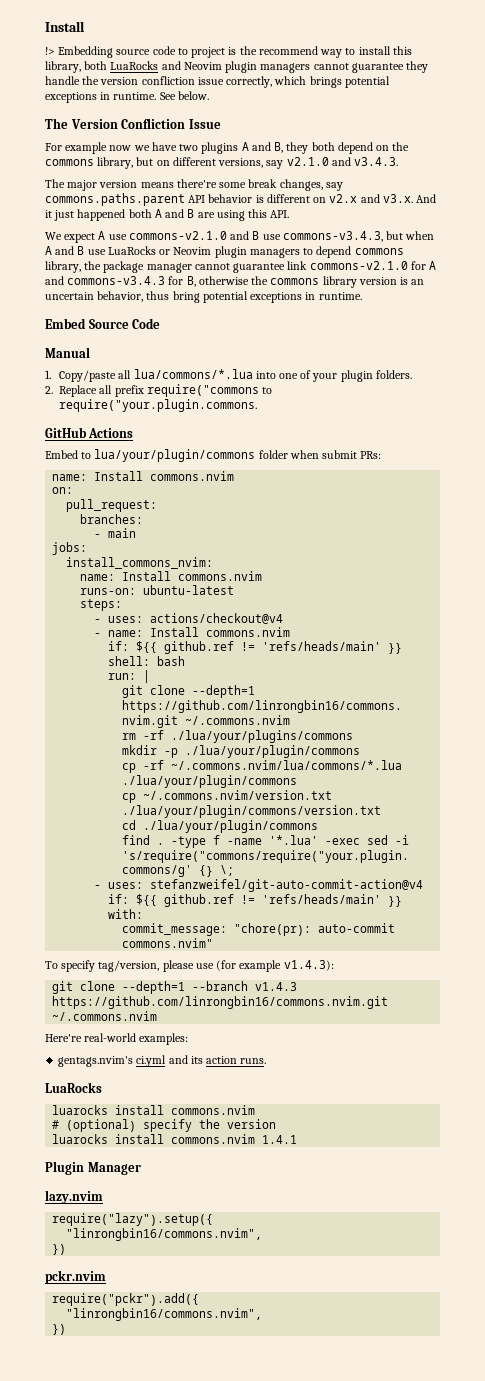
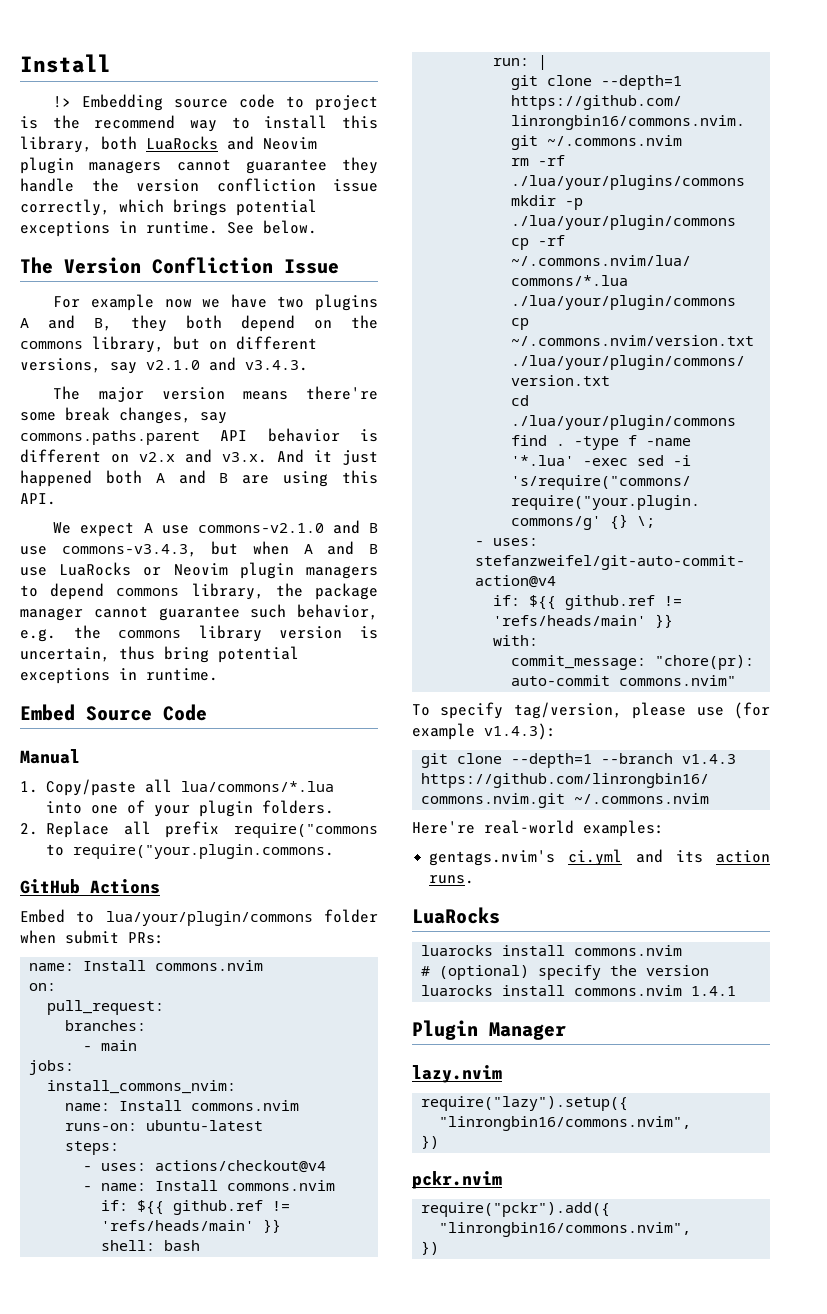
- We expect A use commons-v2.1.0 and B use commons-v3.4.3, but when A and B use LuaRocks or Neovim plugin managers to depend commons library, the package manager cannot guarantee link commons-v2.1.0 for A and commons-v3.4.3 for B, otherwise the commons library version is an uncertain behavior, thus bring potential exceptions in runtime.
+ We expect A use commons-v2.1.0 and B use commons-v3.4.3, but when A and B use LuaRocks or Neovim plugin managers to depend commons library, the package manager cannot guarantee such behavior, e.g. the commons library version is uncertain, thus bring potential exceptions in runtime.

